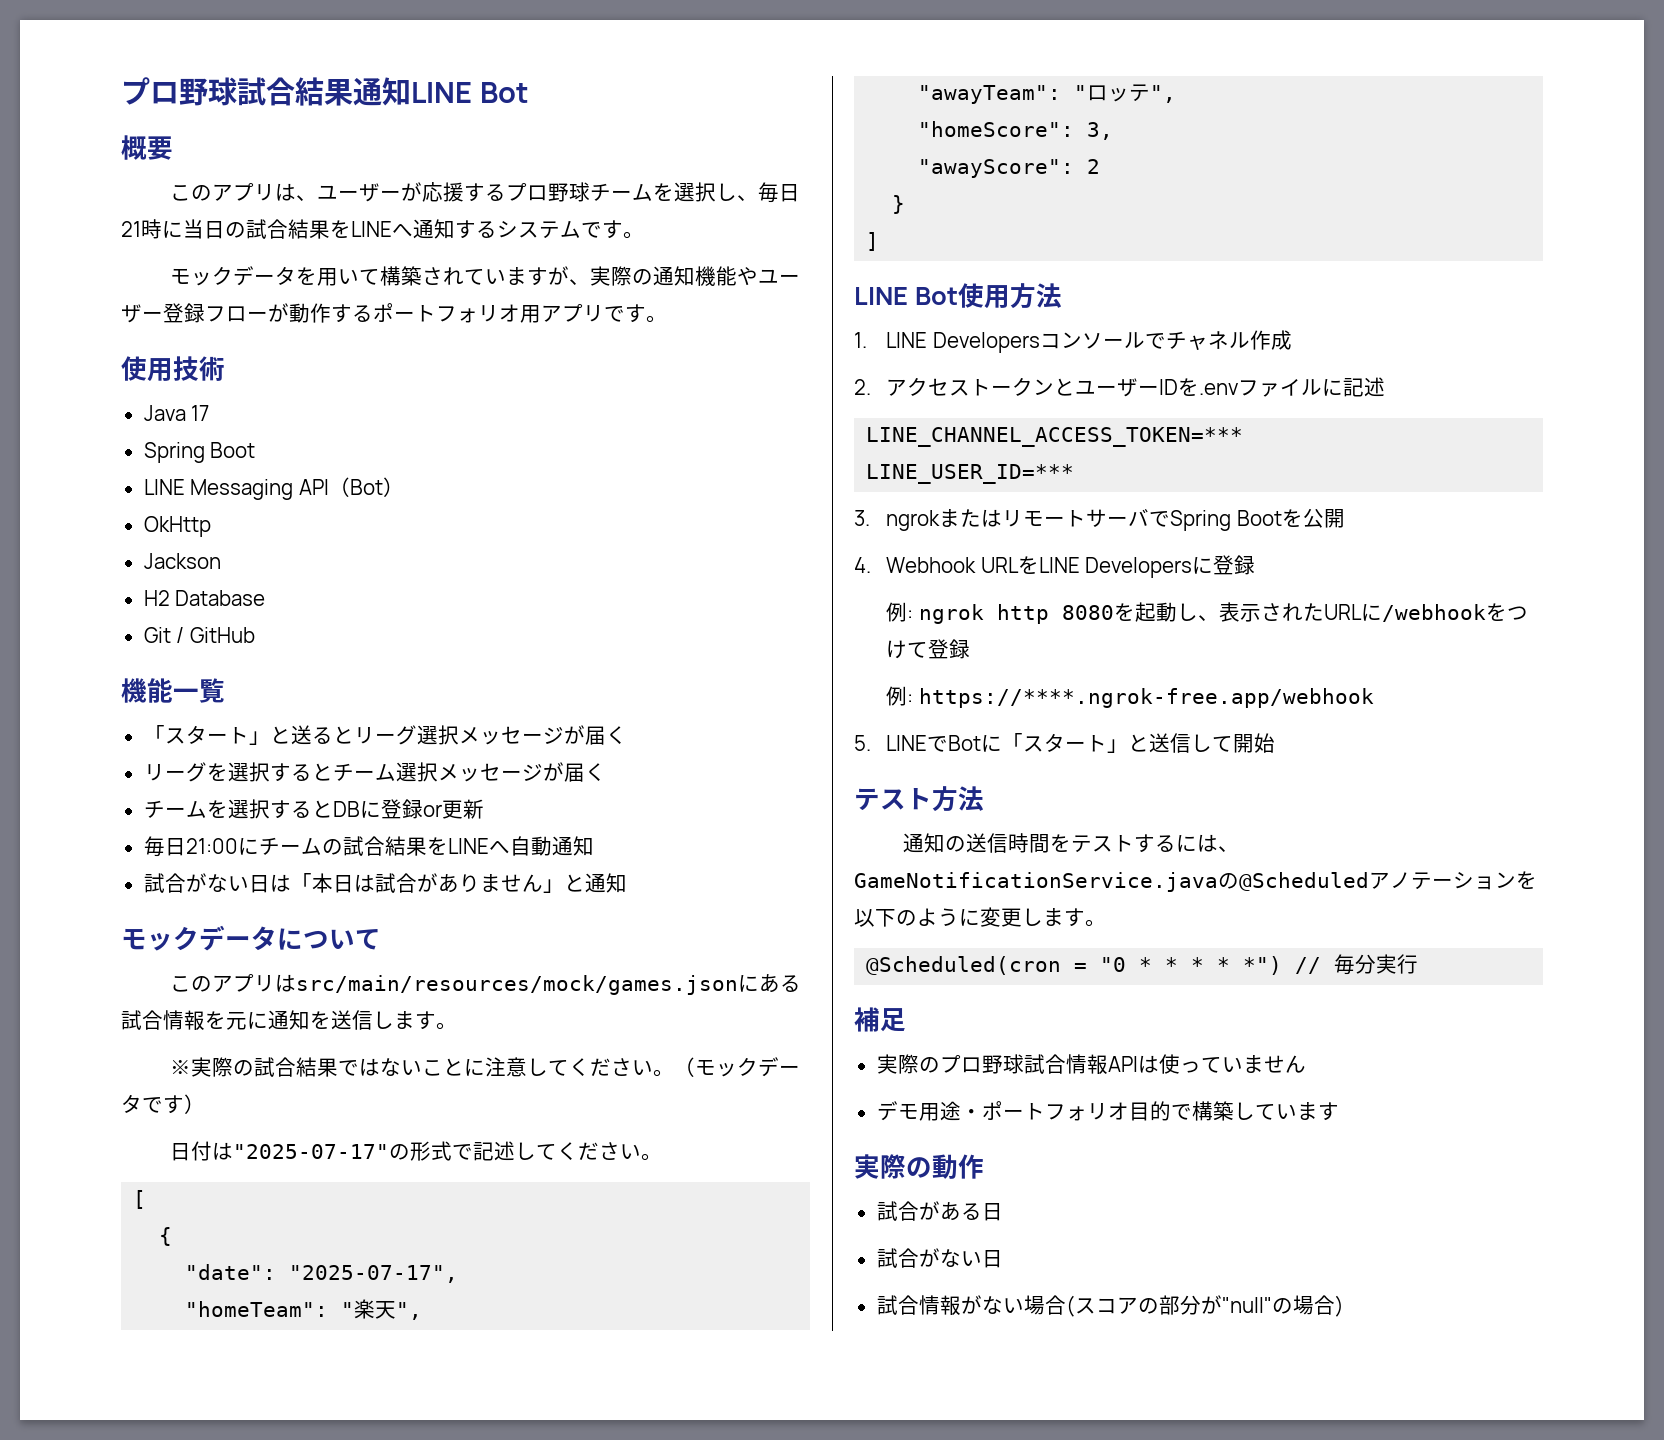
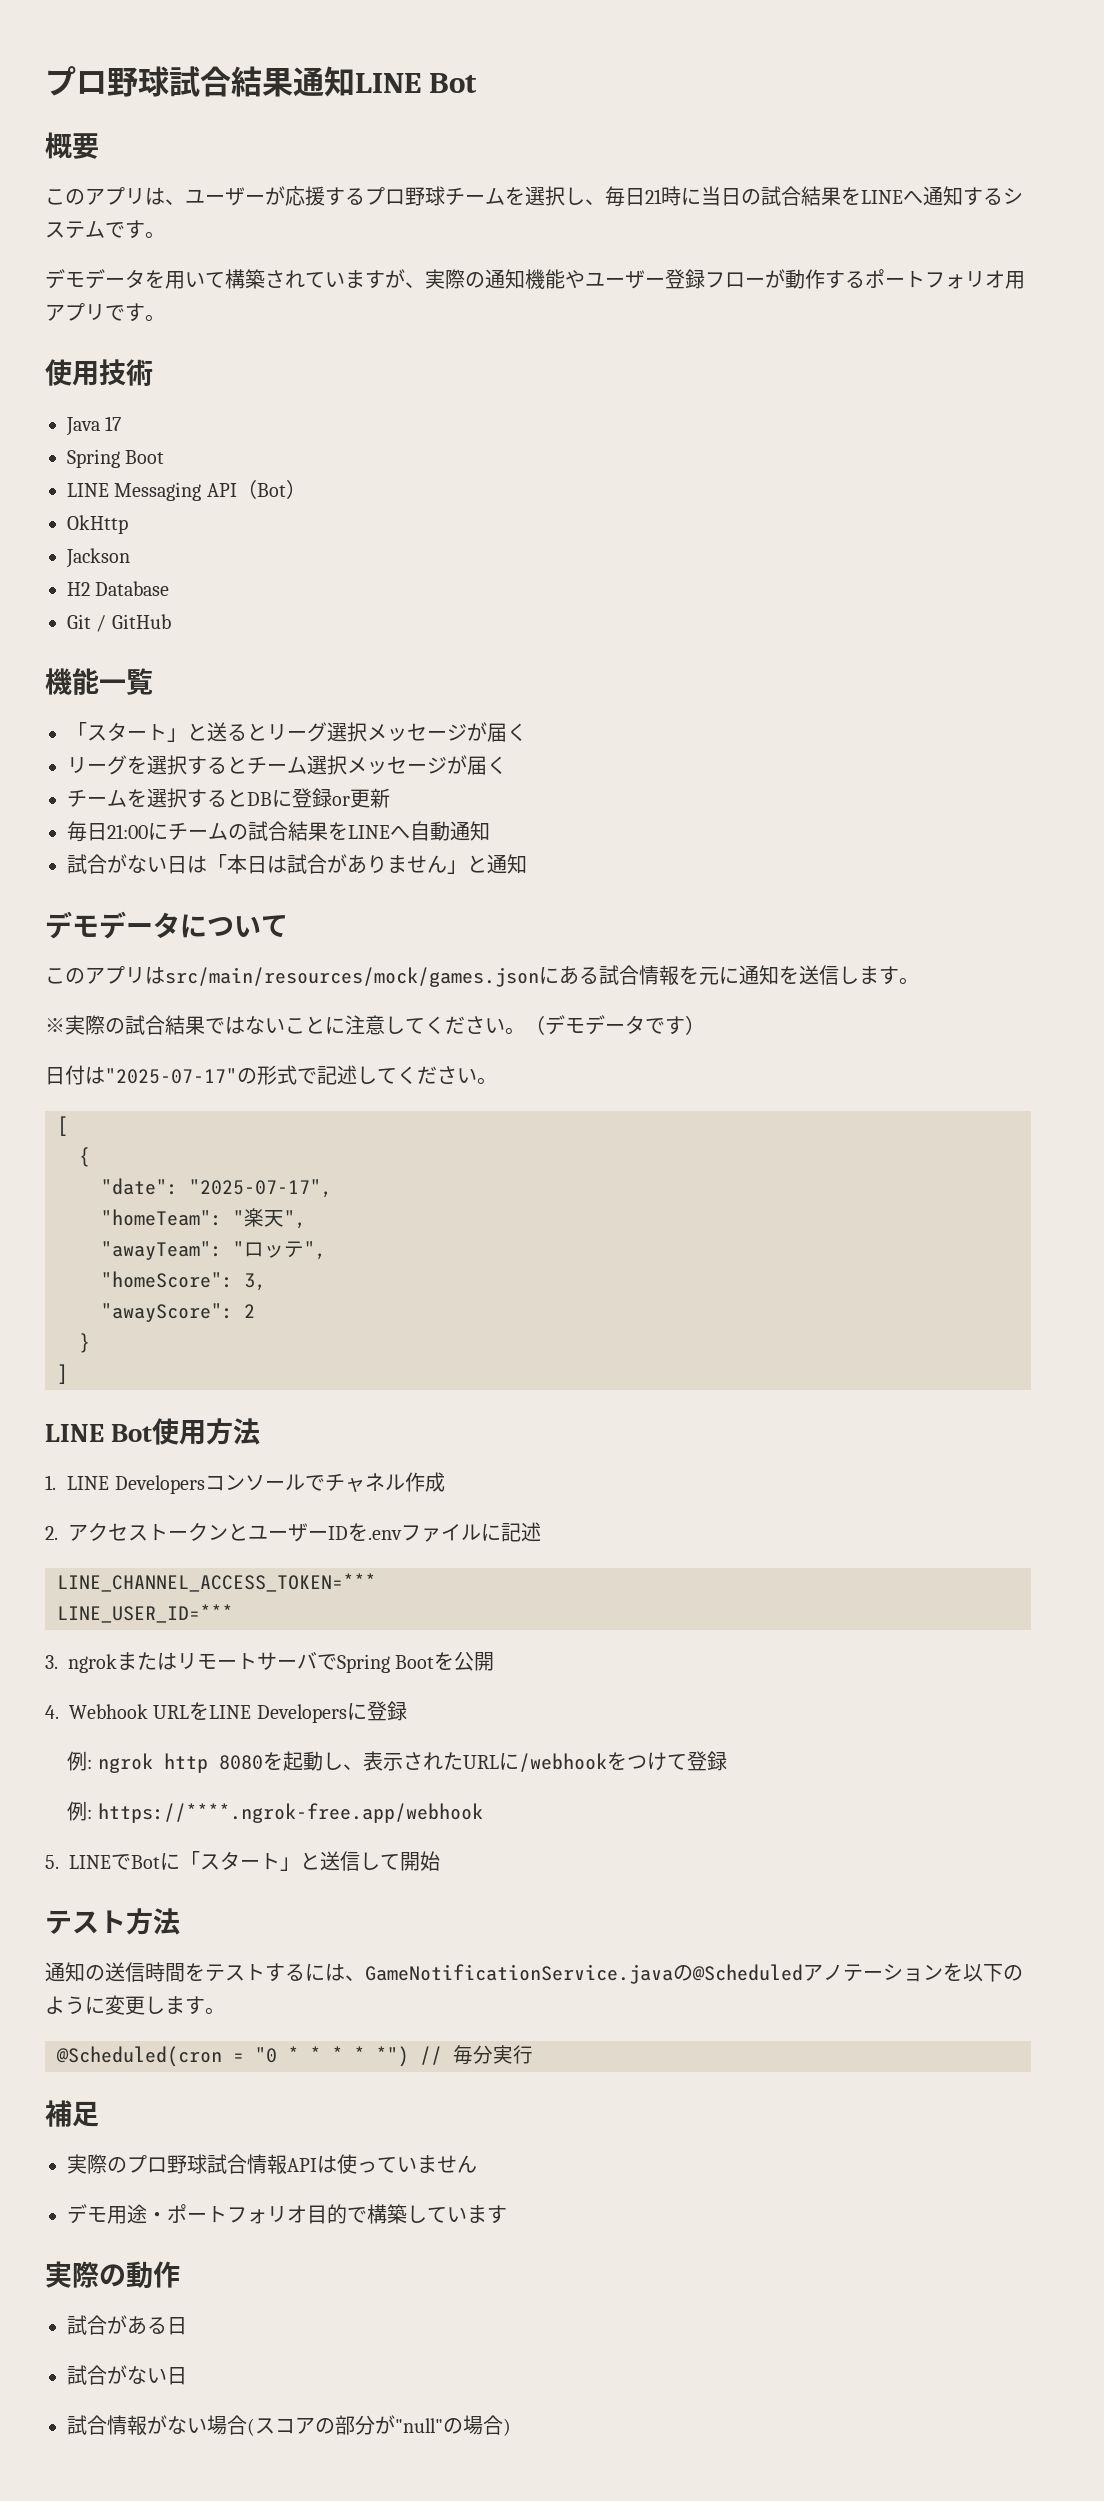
- モックデータを用いて構築されていますが、実際の通知機能やユーザー登録フローが動作するポートフォリオ用アプリです。
+ デモデータを用いて構築されていますが、実際の通知機能やユーザー登録フローが動作するポートフォリオ用アプリです。
- モックデータについて
+ デモデータについて
- （モックデータです）
+ （デモデータです）

